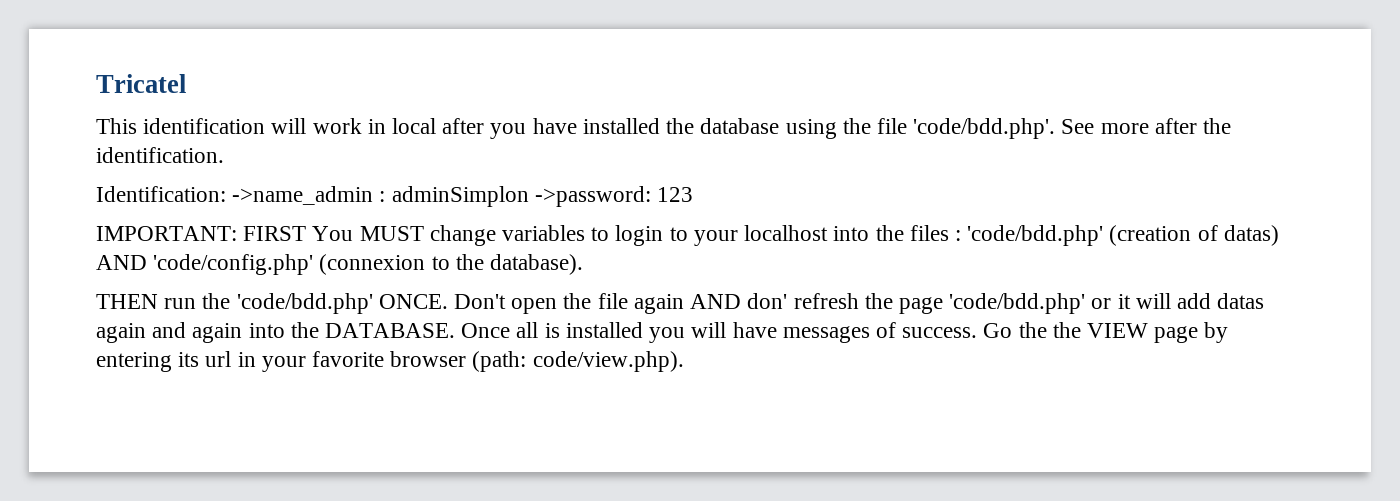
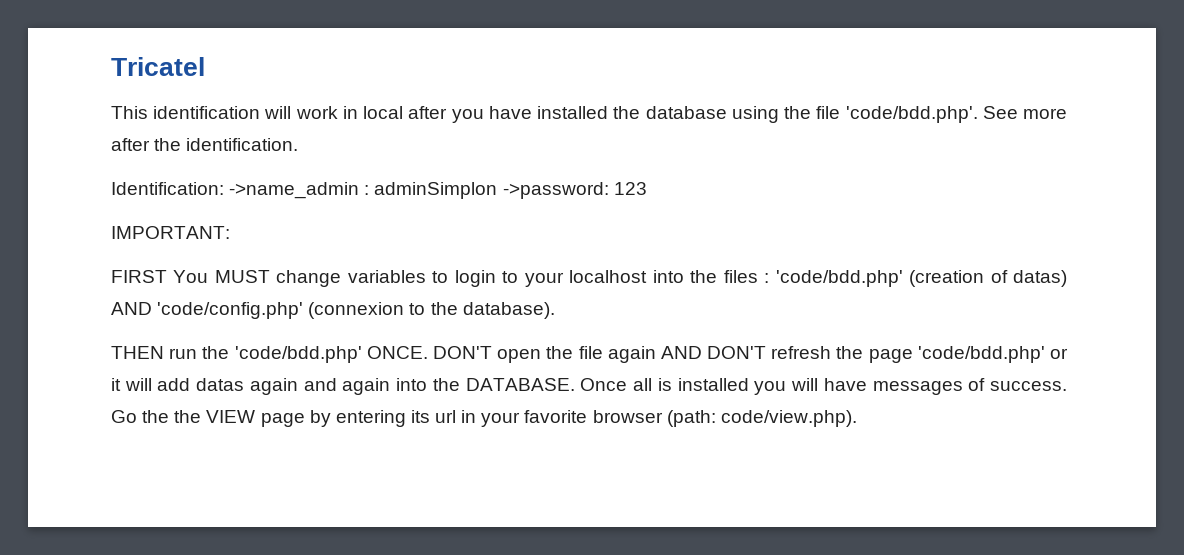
- IMPORTANT: FIRST You MUST change variables to login to your localhost into the files : 'code/bdd.php' (creation of datas) AND 'code/config.php' (connexion to the database).
+ IMPORTANT:
+ FIRST You MUST change variables to login to your localhost into the files : 'code/bdd.php' (creation of datas) AND 'code/config.php' (connexion to the database).
- Don't open the file again AND don' refresh the page 'code/bdd.php' or it will add datas again and again into the DATABASE.
+ DON'T open the file again AND DON'T refresh the page 'code/bdd.php' or it will add datas again and again into the DATABASE.

